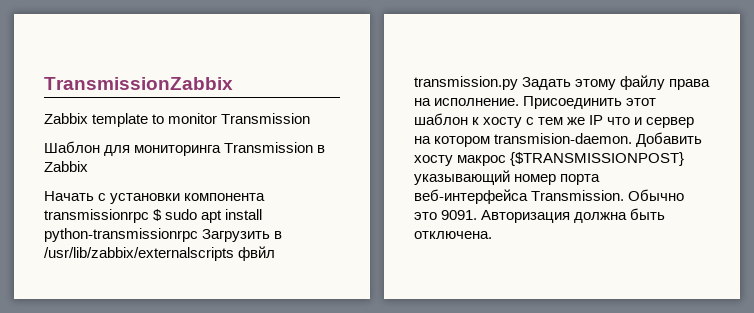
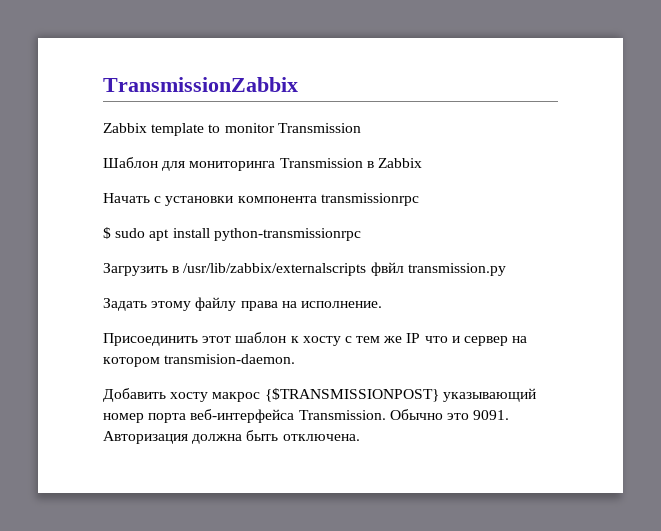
- Начать с установки компонента transmissionrpc $ sudo apt install python-transmissionrpc Загрузить в /usr/lib/zabbix/externalscripts фвйл transmission.py Задать этому файлу права на исполнение. Присоединить этот шаблон к хосту с тем же IP что и сервер на котором transmision-daemon. Добавить хосту макрос {$TRANSMISSIONPOST} указывающий номер порта веб-интерфейса Transmission.
+ Начать с установки компонента transmissionrpc
+ $ sudo apt install python-transmissionrpc
+ Загрузить в /usr/lib/zabbix/externalscripts фвйл transmission.py
+ Задать этому файлу права на исполнение.
+ Присоединить этот шаблон к хосту с тем же IP что и сервер на котором transmision-daemon.
+ Добавить хосту макрос {$TRANSMISSIONPOST} указывающий номер порта веб-интерфейса Transmission.

